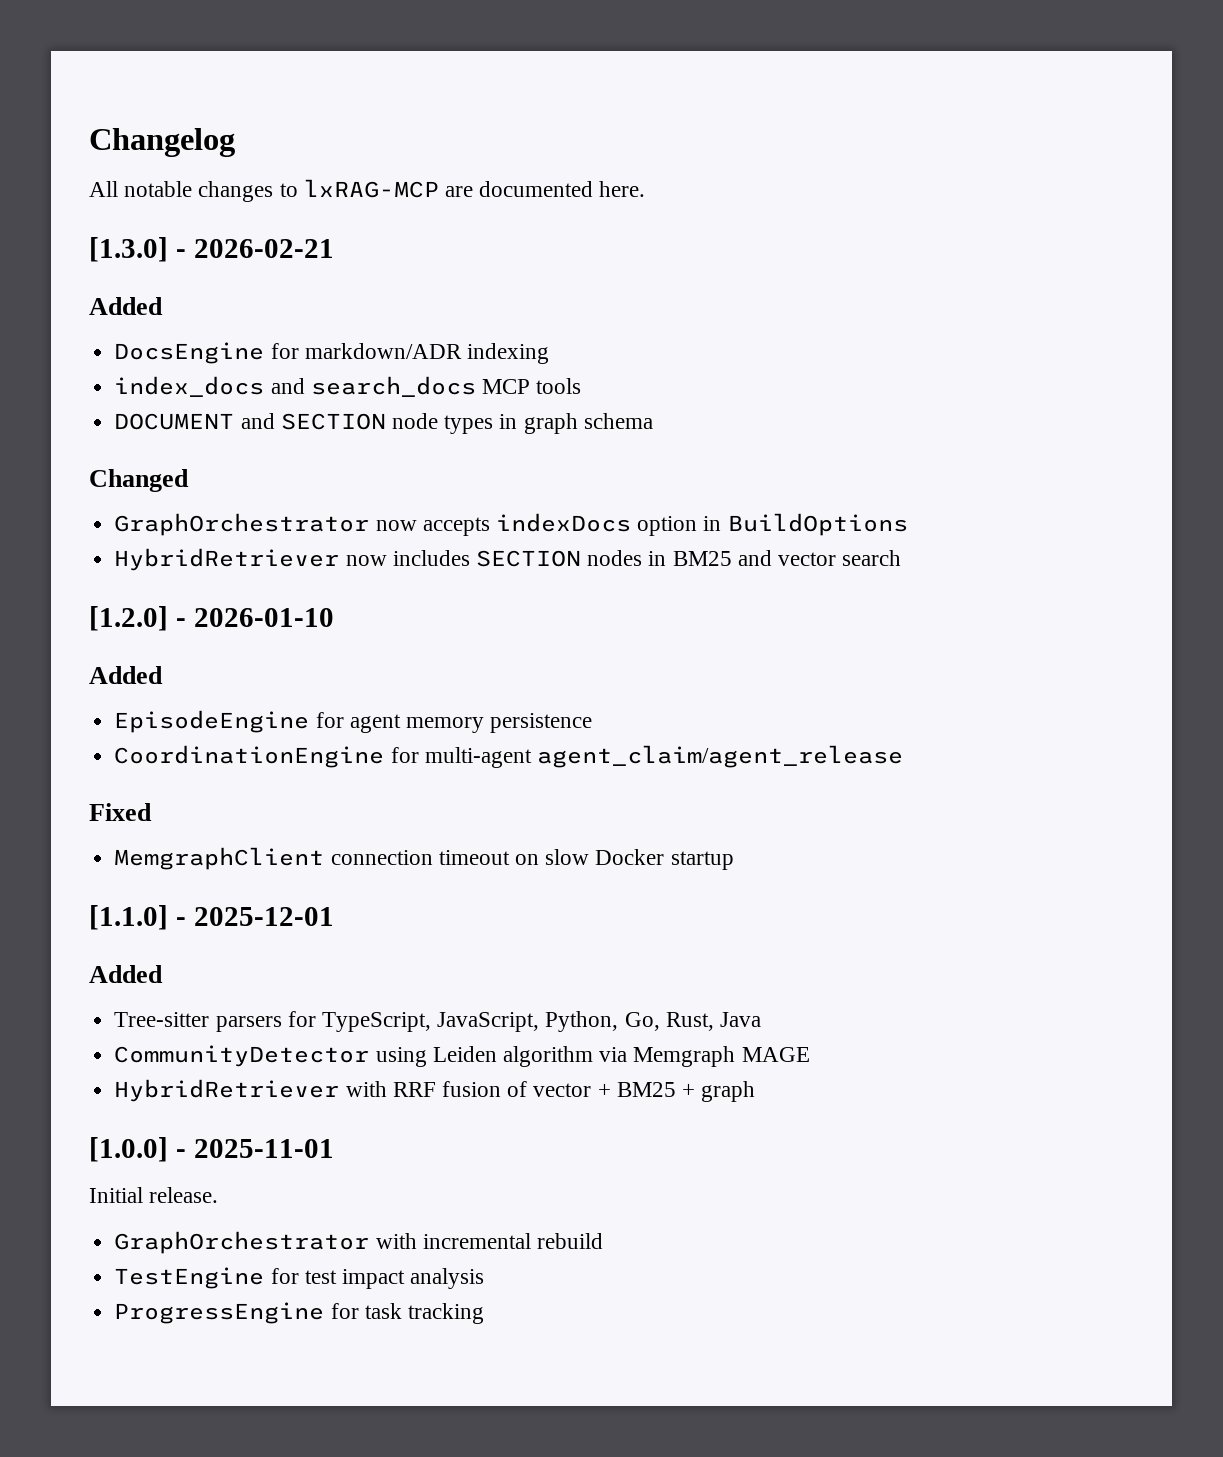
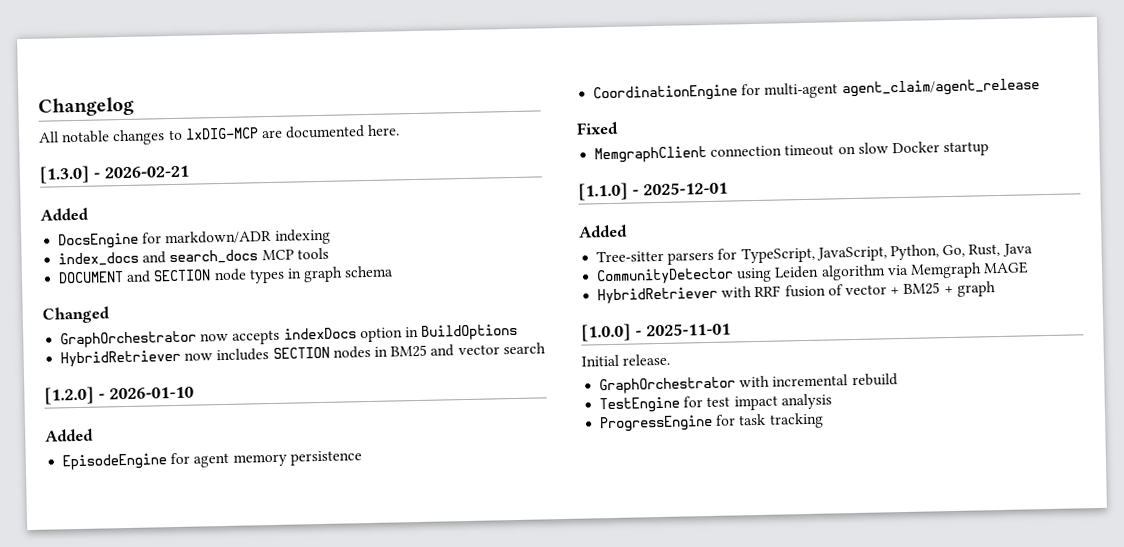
- All notable changes to lxRAG-MCP are documented here.
+ All notable changes to lxDIG-MCP are documented here.

